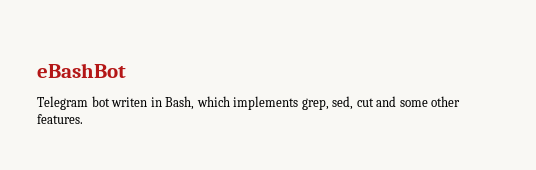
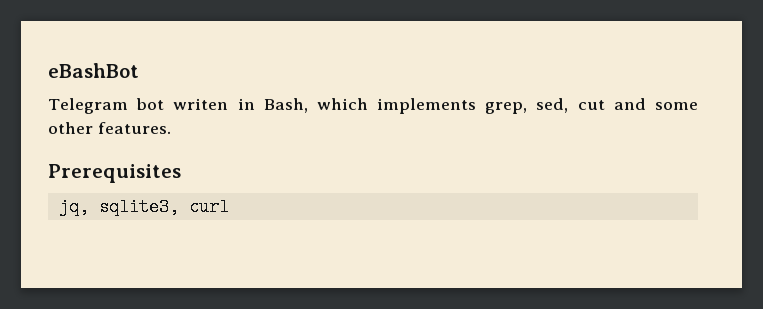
+ Prerequisites
+ jq, sqlite3, curl

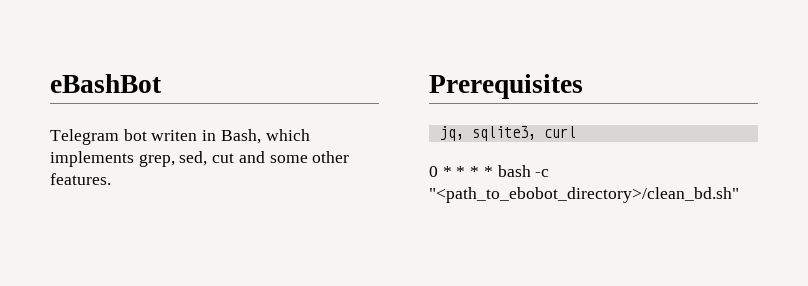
+ 0 * * * * bash -c "<path_to_ebobot_directory>/clean_bd.sh"

